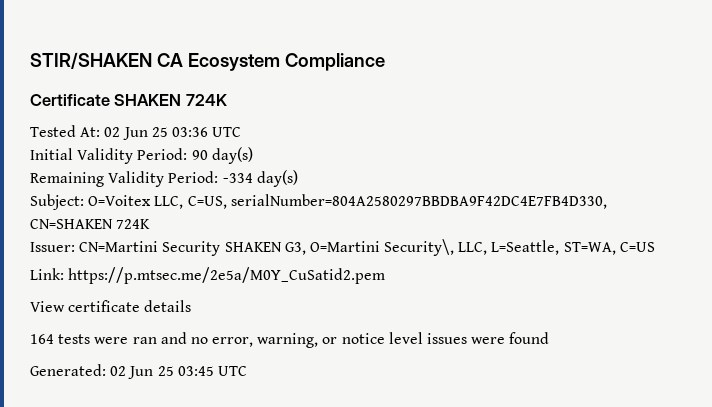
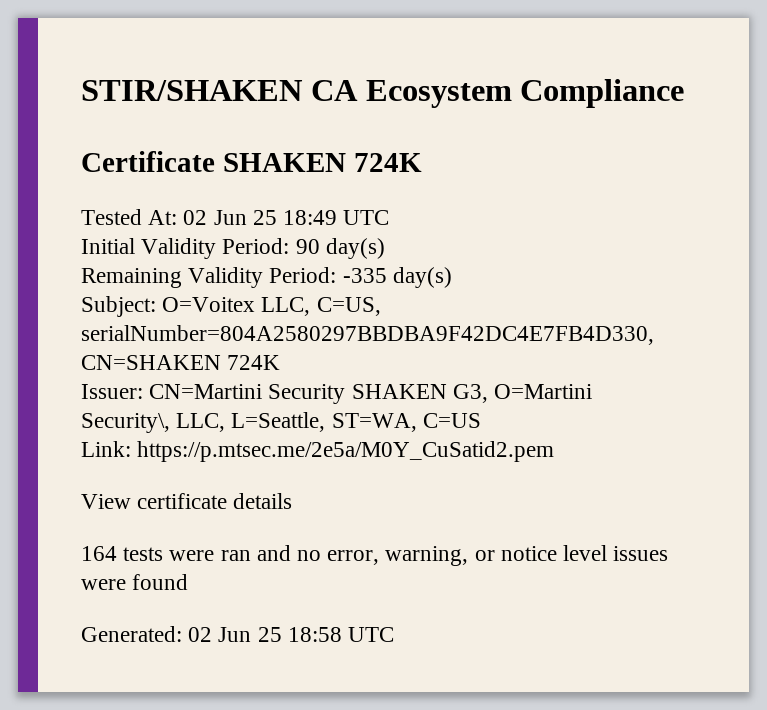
- Tested At: 02 Jun 25 03:36 UTC
+ Tested At: 02 Jun 25 18:49 UTC
- Remaining Validity Period: -334 day(s)
+ Remaining Validity Period: -335 day(s)
- Generated: 02 Jun 25 03:45 UTC
+ Generated: 02 Jun 25 18:58 UTC

